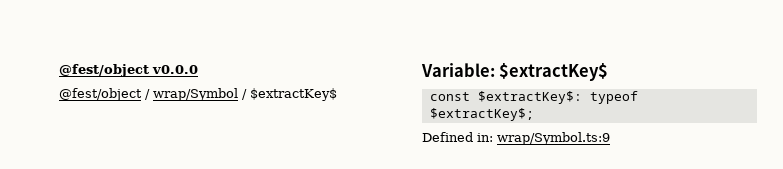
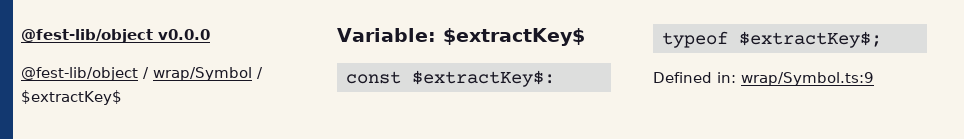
- @fest/object v0.0.0
+ @fest-lib/object v0.0.0
- @fest/object / wrap/Symbol / $extractKey$
+ @fest-lib/object / wrap/Symbol / $extractKey$

